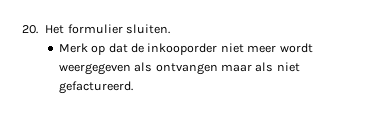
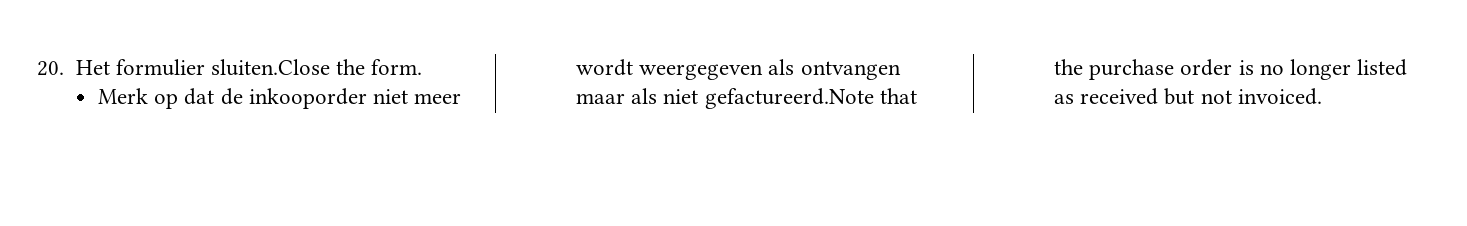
- 20. Het formulier sluiten.
+ 20. Het formulier sluiten.Close the form.
- Merk op dat de inkooporder niet meer wordt weergegeven als ontvangen maar als niet gefactureerd.
+ Merk op dat de inkooporder niet meer wordt weergegeven als ontvangen maar als niet gefactureerd.Note that the purchase order is no longer listed as received but not invoiced.

